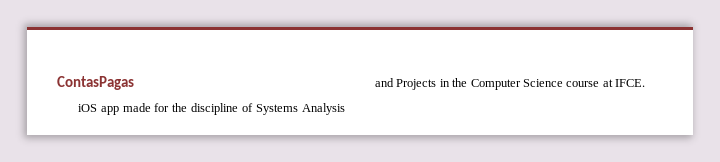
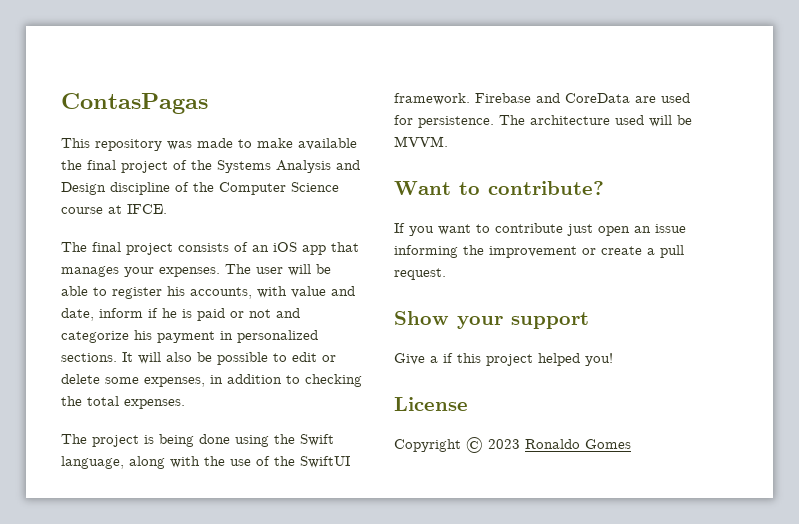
- iOS app made for the discipline of Systems Analysis and Projects in the Computer Science course at IFCE.
+ This repository was made to make available the final project of the Systems Analysis and Design discipline of the Computer Science course at IFCE.
+ The final project consists of an iOS app that manages your expenses. The user will be able to register his accounts, with value and date, inform if he is paid or not and categorize his payment in personalized sections. It will also be possible to edit or delete some expenses, in addition to checking the total expenses.
+ The project is being done using the Swift language, along with the use of the SwiftUI framework. Firebase and CoreData are used for persistence. The architecture used will be MVVM.
+ Want to contribute?
+ If you want to contribute just open an issue informing the improvement or create a pull request.
+ Show your support
+ Give a if this project helped you!
+ License
+ Copyright © 2023 Ronaldo Gomes

